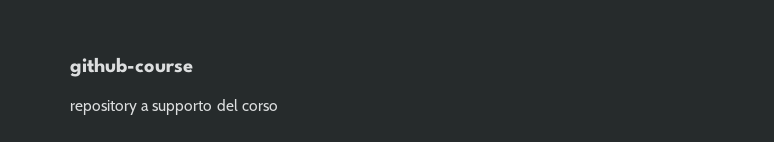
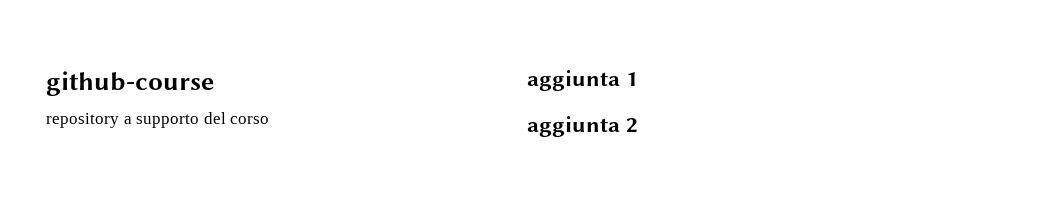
+ aggiunta 1
+ aggiunta 2

